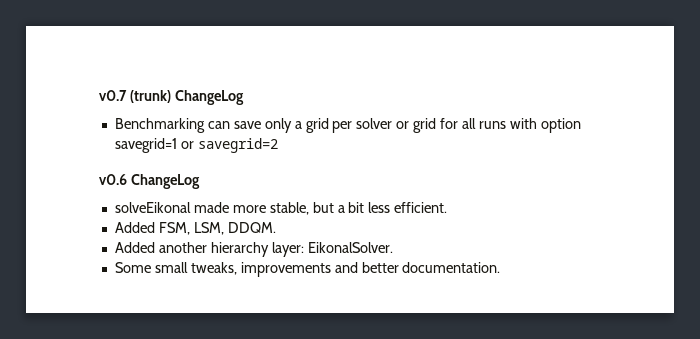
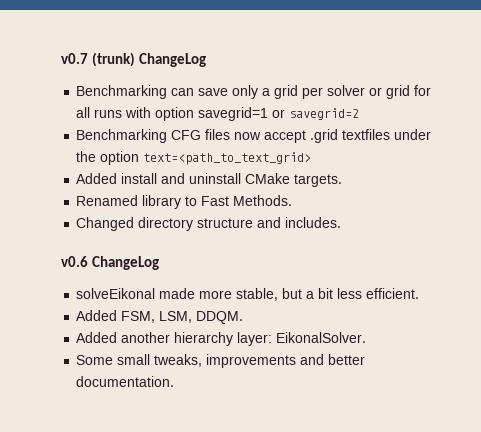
+ Benchmarking CFG files now accept .grid textfiles under the option text=<path_to_text_grid>
+ Added install and uninstall CMake targets.
+ Renamed library to Fast Methods.
+ Changed directory structure and includes.

